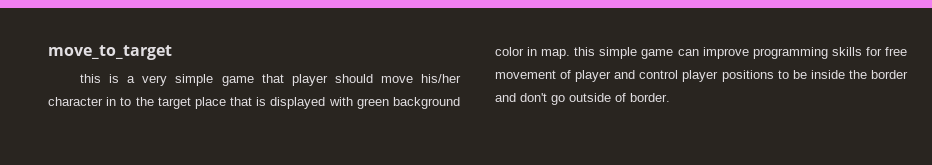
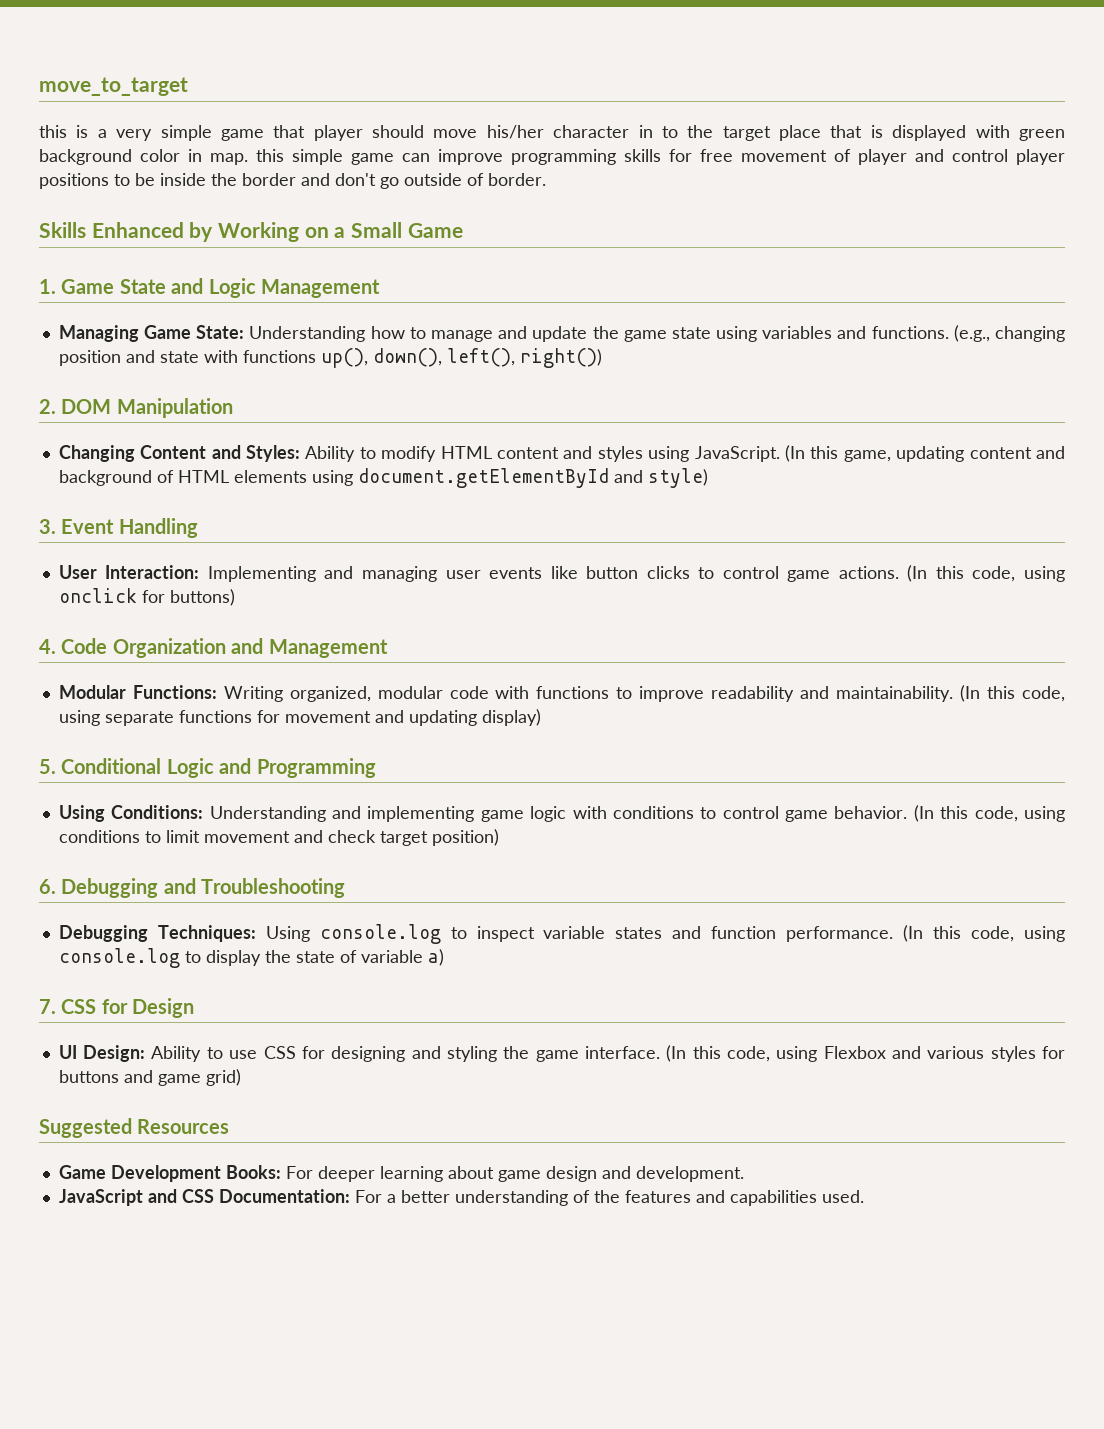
+ Skills Enhanced by Working on a Small Game
+ 1. Game State and Logic Management
+ Managing Game State: Understanding how to manage and update the game state using variables and functions. (e.g., changing position and state with functions up(), down(), left(), right())
+ 2. DOM Manipulation
+ Changing Content and Styles: Ability to modify HTML content and styles using JavaScript. (In this game, updating content and background of HTML elements using document.getElementById and style)
+ 3. Event Handling
+ User Interaction: Implementing and managing user events like button clicks to control game actions. (In this code, using onclick for buttons)
+ 4. Code Organization and Management
+ Modular Functions: Writing organized, modular code with functions to improve readability and maintainability. (In this code, using separate functions for movement and updating display)
+ 5. Conditional Logic and Programming
+ Using Conditions: Understanding and implementing game logic with conditions to control game behavior. (In this code, using conditions to limit movement and check target position)
+ 6. Debugging and Troubleshooting
+ Debugging Techniques: Using console.log to inspect variable states and function performance. (In this code, using console.log to display the state of variable a)
+ 7. CSS for Design
+ UI Design: Ability to use CSS for designing and styling the game interface. (In this code, using Flexbox and various styles for buttons and game grid)
+ Suggested Resources
+ Game Development Books: For deeper learning about game design and development.
+ JavaScript and CSS Documentation: For a better understanding of the features and capabilities used.

